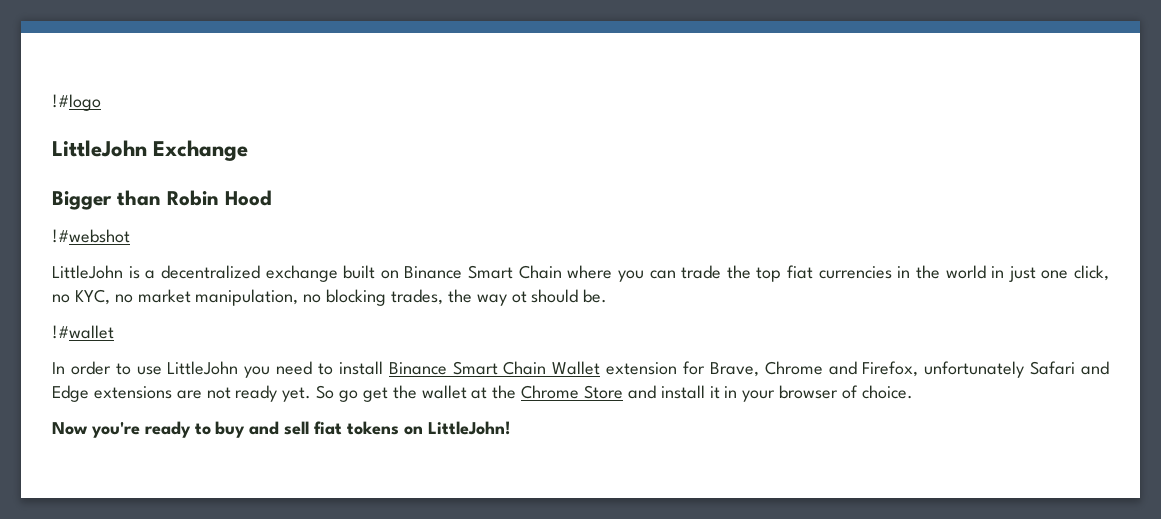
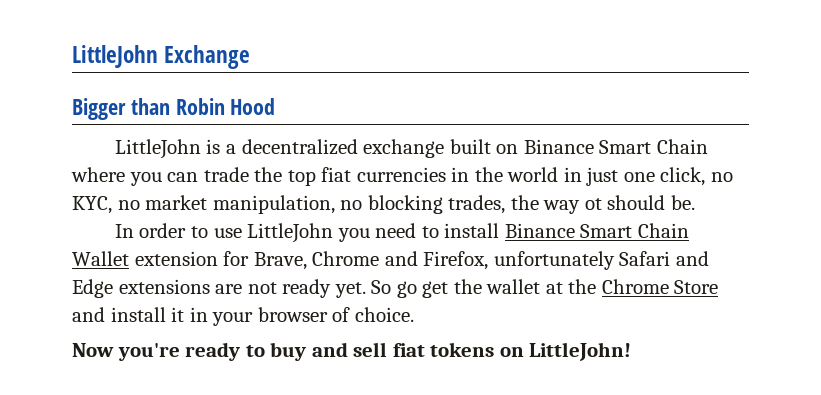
- !#logo
- !#webshot
- !#wallet

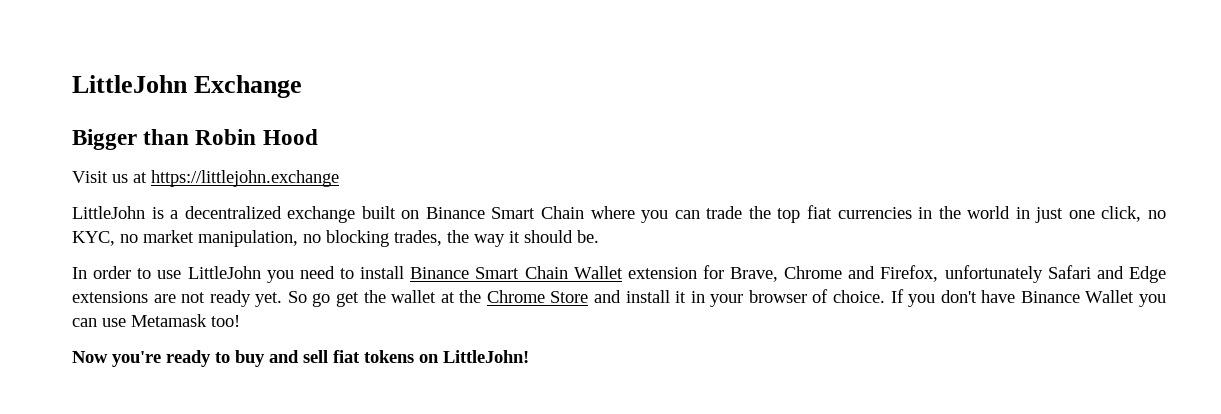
+ Visit us at https://littlejohn.exchange
- LittleJohn is a decentralized exchange built on Binance Smart Chain where you can trade the top fiat currencies in the world in just one click, no KYC, no market manipulation, no blocking trades, the way ot should be.
+ LittleJohn is a decentralized exchange built on Binance Smart Chain where you can trade the top fiat currencies in the world in just one click, no KYC, no market manipulation, no blocking trades, the way it should be.
+ If you don't have Binance Wallet you can use Metamask too!

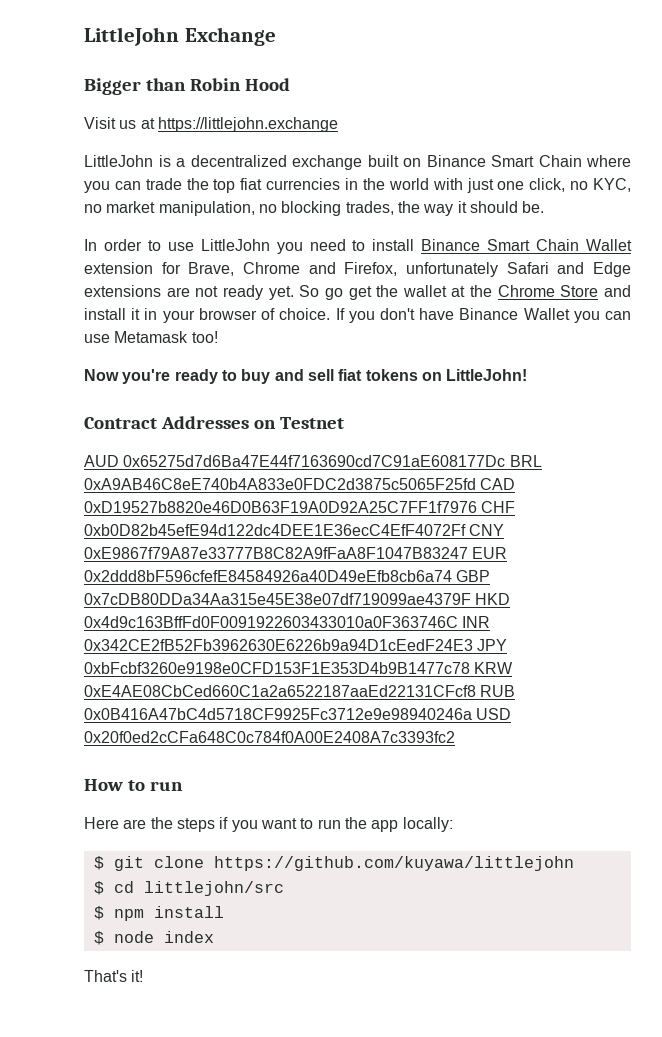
- LittleJohn is a decentralized exchange built on Binance Smart Chain where you can trade the top fiat currencies in the world in just one click, no KYC, no market manipulation, no blocking trades, the way it should be.
+ LittleJohn is a decentralized exchange built on Binance Smart Chain where you can trade the top fiat currencies in the world with just one click, no KYC, no market manipulation, no blocking trades, the way it should be.
+ Contract Addresses on Testnet
+ AUD 0x65275d7d6Ba47E44f7163690cd7C91aE608177Dc BRL 0xA9AB46C8eE740b4A833e0FDC2d3875c5065F25fd CAD 0xD19527b8820e46D0B63F19A0D92A25C7FF1f7976 CHF 0xb0D82b45efE94d122dc4DEE1E36ecC4EfF4072Ff CNY 0xE9867f79A87e33777B8C82A9fFaA8F1047B83247 EUR 0x2ddd8bF596cfefE84584926a40D49eEfb8cb6a74 GBP 0x7cDB80DDa34Aa315e45E38e07df719099ae4379F HKD 0x4d9c163BffFd0F0091922603433010a0F363746C INR 0x342CE2fB52Fb3962630E6226b9a94D1cEedF24E3 JPY 0xbFcbf3260e9198e0CFD153F1E353D4b9B1477c78 KRW 0xE4AE08CbCed660C1a2a6522187aaEd22131CFcf8 RUB 0x0B416A47bC4d5718CF9925Fc3712e9e98940246a USD 0x20f0ed2cCFa648C0c784f0A00E2408A7c3393fc2
+ How to run
+ Here are the steps if you want to run the app locally:
+ $ git clone https://github.com/kuyawa/littlejohn
+ $ cd littlejohn/src
+ $ npm install
+ $ node index
+ That's it!

